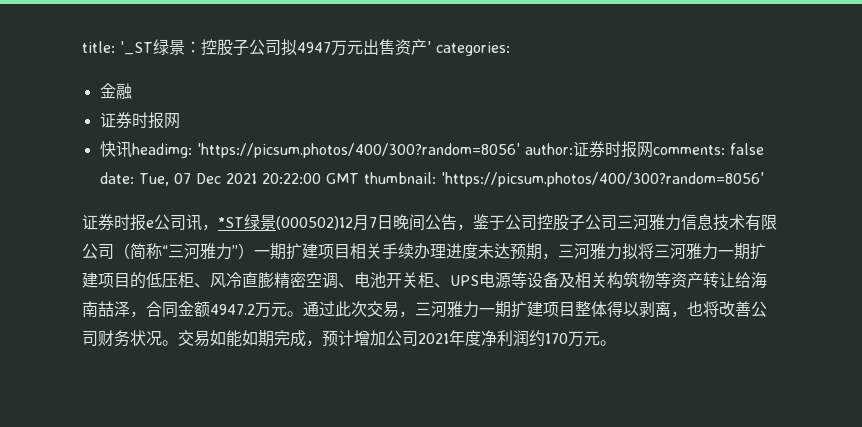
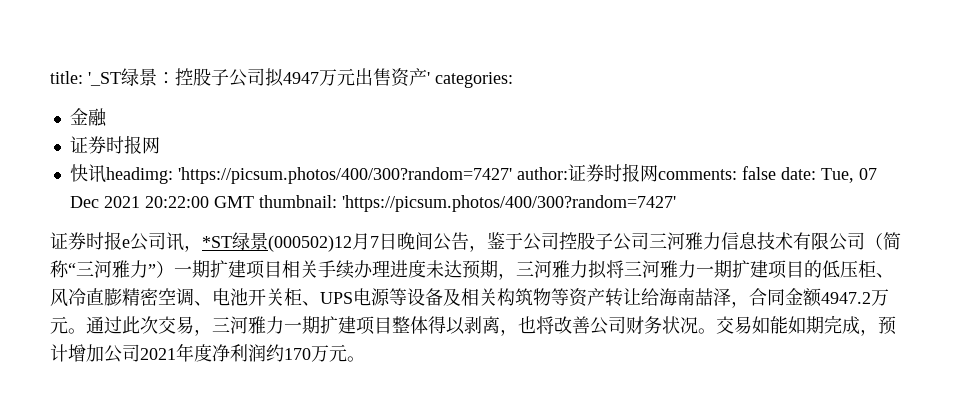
- 快讯headimg: 'https://picsum.photos/400/300?random=8056' author:证券时报网comments: false date: Tue, 07 Dec 2021 20:22:00 GMT thumbnail: 'https://picsum.photos/400/300?random=8056'
+ 快讯headimg: 'https://picsum.photos/400/300?random=7427' author:证券时报网comments: false date: Tue, 07 Dec 2021 20:22:00 GMT thumbnail: 'https://picsum.photos/400/300?random=7427'

